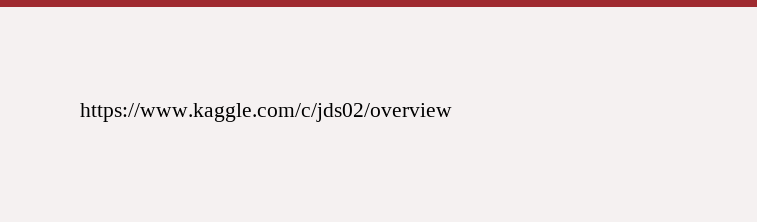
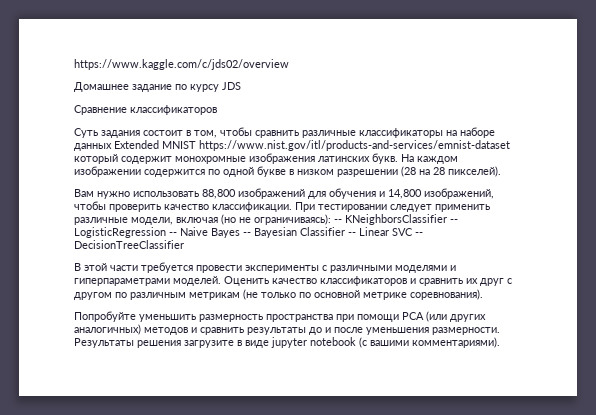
+ Домашнее задание по курсу JDS
+ Сравнение классификаторов
+ Суть задания состоит в том, чтобы сравнить различные классификаторы на наборе данных Extended MNIST https://www.nist.gov/itl/products-and-services/emnist-dataset который содержит монохромные изображения латинских букв. На каждом изображении содержится по одной букве в низком разрешении (28 на 28 пикселей).
+ Вам нужно использовать 88,800 изображений для обучения и 14,800 изображений, чтобы проверить качество классификации. При тестировании следует применить различные модели, включая (но не ограничиваясь): -- KNeighborsClassifier -- LogisticRegression -- Naive Bayes -- Bayesian Classifier -- Linear SVC -- DecisionTreeClassifier
+ В этой части требуется провести эксперименты с различными моделями и гиперпараметрами моделей. Оценить качество классификаторов и сравнить их друг с другом по различным метрикам (не только по основной метрике соревнования).
+ Попробуйте уменьшить размерность пространства при помощи PCA (или других аналогичных) методов и сравнить результаты до и после уменьшения размерности. Результаты решения загрузите в виде jupyter notebook (с вашими комментариями).

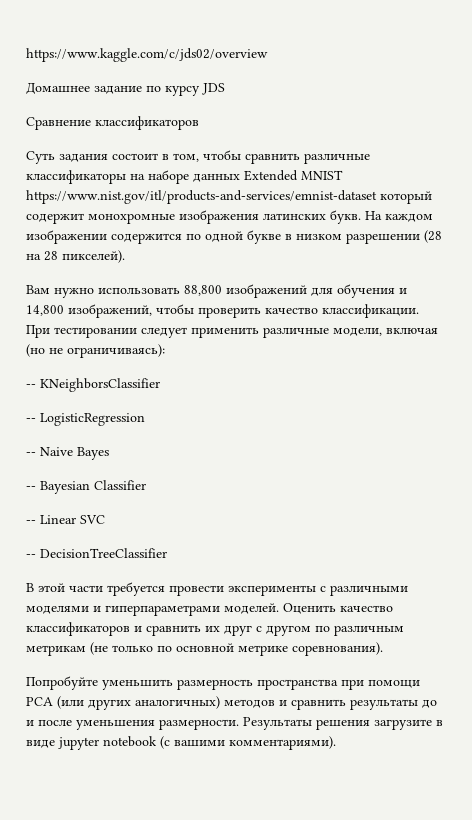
- При тестировании следует применить различные модели, включая (но не ограничиваясь): -- KNeighborsClassifier -- LogisticRegression -- Naive Bayes -- Bayesian Classifier -- Linear SVC -- DecisionTreeClassifier
+ При тестировании следует применить различные модели, включая (но не ограничиваясь):
+ -- KNeighborsClassifier
+ -- LogisticRegression
+ -- Naive Bayes
+ -- Bayesian Classifier
+ -- Linear SVC
+ -- DecisionTreeClassifier

